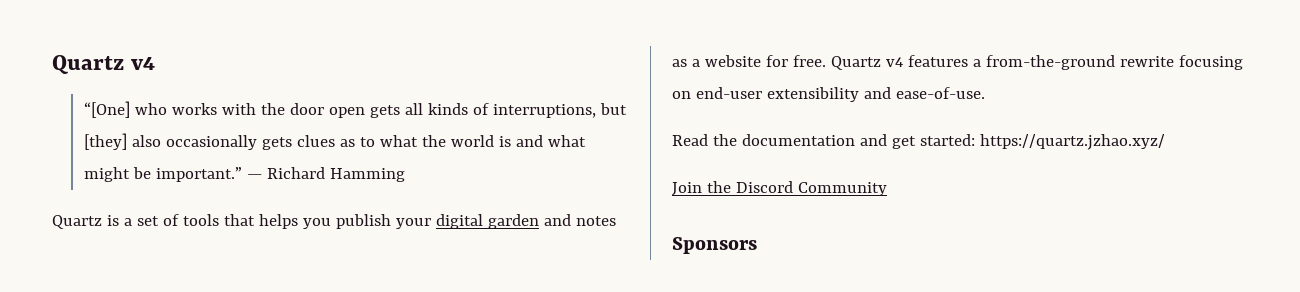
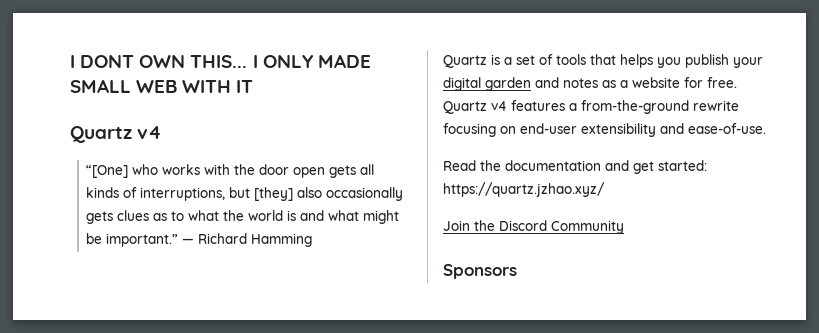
+ I DONT OWN THIS... I ONLY MADE SMALL WEB WITH IT

